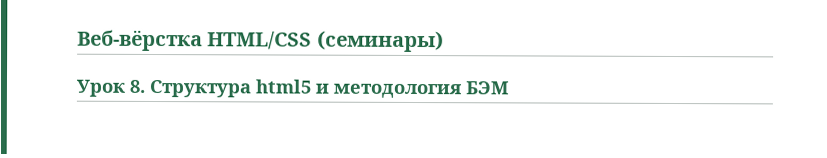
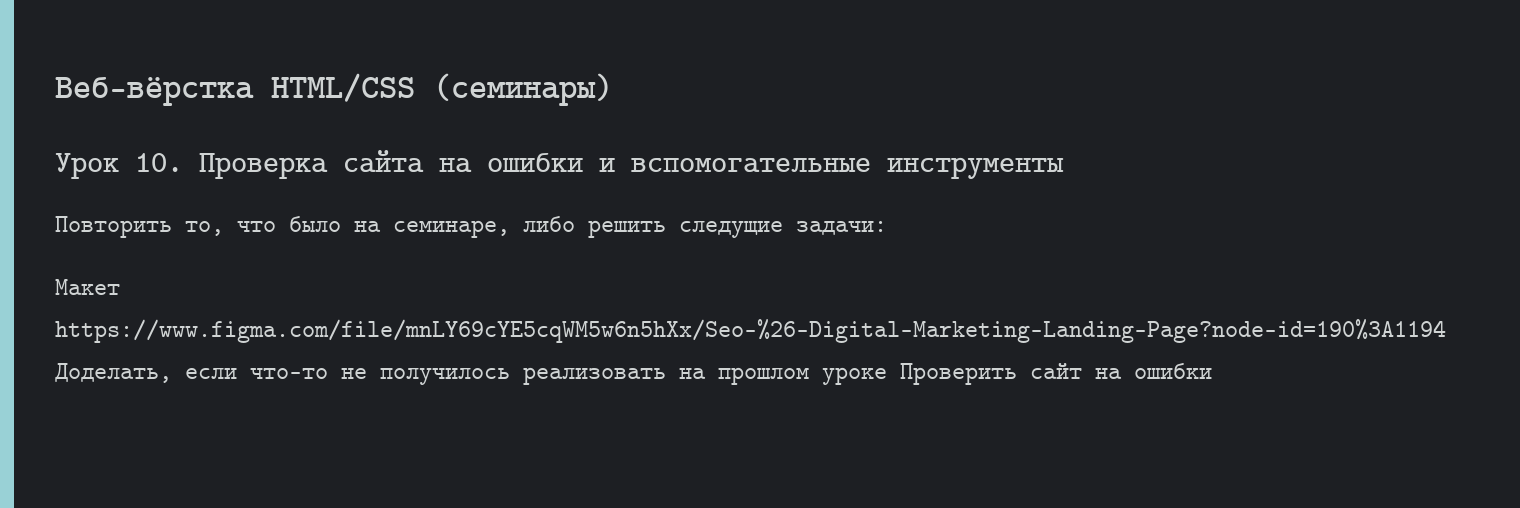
- Урок 8. Структура html5 и методология БЭМ
+ Урок 10. Проверка сайта на ошибки и вспомогательные инструменты
+ Повторить то, что было на семинаре, либо решить следущие задачи:
+ Макет https://www.figma.com/file/mnLY69cYE5cqWM5w6n5hXx/Seo-%26-Digital-Marketing-Landing-Page?node-id=190%3A1194 Доделать, если что-то не получилось реализовать на прошлом уроке Проверить сайт на ошибки

